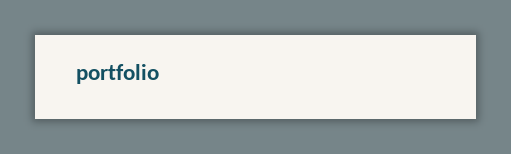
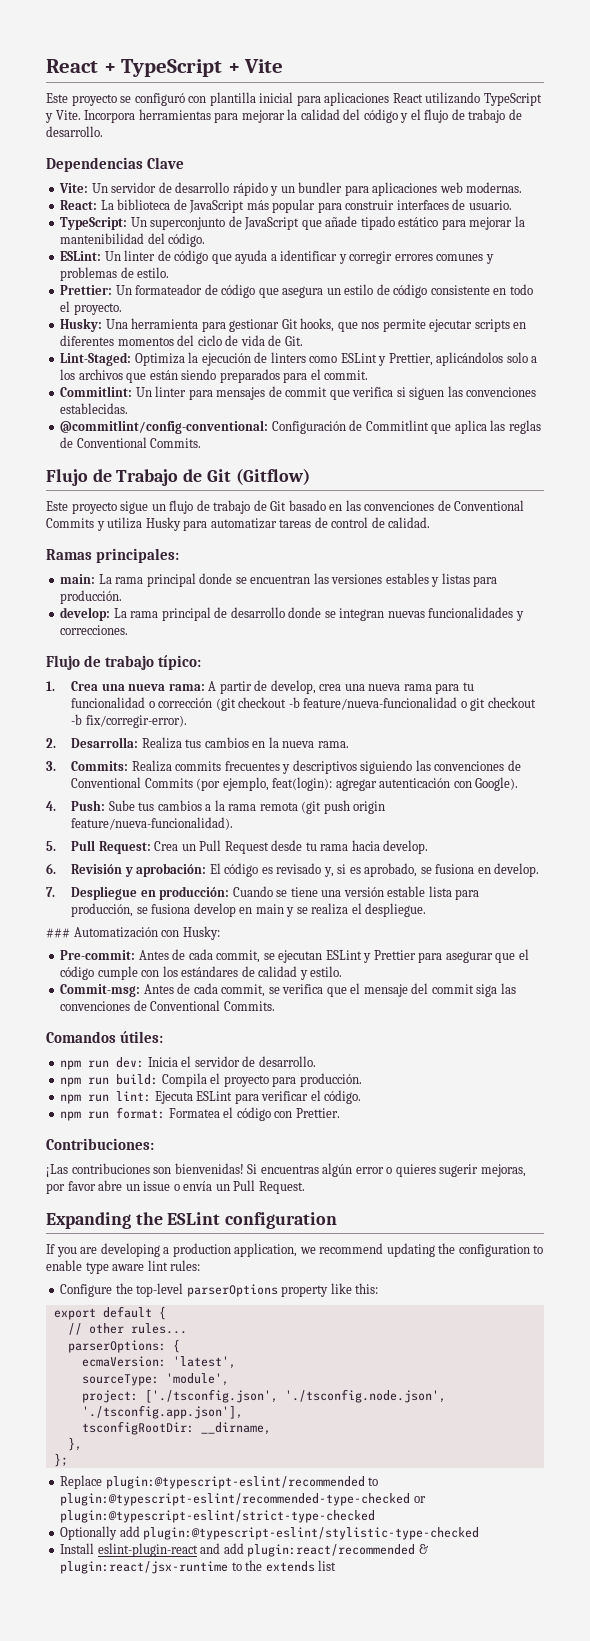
- portfolio
+ React + TypeScript + Vite
+ Este proyecto se configuró con plantilla inicial para aplicaciones React utilizando TypeScript y Vite. Incorpora herramientas para mejorar la calidad del código y el flujo de trabajo de desarrollo.
+ Dependencias Clave
+ Vite: Un servidor de desarrollo rápido y un bundler para aplicaciones web modernas.
+ React: La biblioteca de JavaScript más popular para construir interfaces de usuario.
+ TypeScript: Un superconjunto de JavaScript que añade tipado estático para mejorar la mantenibilidad del código.
+ ESLint: Un linter de código que ayuda a identificar y corregir errores comunes y problemas de estilo.
+ Prettier: Un formateador de código que asegura un estilo de código consistente en todo el proyecto.
+ Husky: Una herramienta para gestionar Git hooks, que nos permite ejecutar scripts en diferentes momentos del ciclo de vida de Git.
+ Lint-Staged: Optimiza la ejecución de linters como ESLint y Prettier, aplicándolos solo a los archivos que están siendo preparados para el commit.
+ Commitlint: Un linter para mensajes de commit que verifica si siguen las convenciones establecidas.
+ @commitlint/config-conventional: Configuración de Commitlint que aplica las reglas de Conventional Commits.
+ Flujo de Trabajo de Git (Gitflow)
+ Este proyecto sigue un flujo de trabajo de Git basado en las convenciones de Conventional Commits y utiliza Husky para automatizar tareas de control de calidad.
+ Ramas principales:
+ main: La rama principal donde se encuentran las versiones estables y listas para producción.
+ develop: La rama principal de desarrollo donde se integran nuevas funcionalidades y correcciones.
+ Flujo de trabajo típico:
+ 1. Crea una nueva rama: A partir de develop, crea una nueva rama para tu funcionalidad o corrección (git checkout -b feature/nueva-funcionalidad o git checkout -b fix/corregir-error).
+ 2. Desarrolla: Realiza tus cambios en la nueva rama.
+ 3. Commits: Realiza commits frecuentes y descriptivos siguiendo las convenciones de Conventional Commits (por ejemplo, feat(login): agregar autenticación con Google).
+ 4. Push: Sube tus cambios a la rama remota (git push origin feature/nueva-funcionalidad).
+ 5. Pull Request: Crea un Pull Request desde tu rama hacia develop.
+ 6. Revisión y aprobación: El código es revisado y, si es aprobado, se fusiona en develop.
+ 7. Despliegue en producción: Cuando se tiene una versión estable lista para producción, se fusiona develop en main y se realiza el despliegue.
+ ### Automatización con Husky:
+ Pre-commit: Antes de cada commit, se ejecutan ESLint y Prettier para asegurar que el código cumple con los estándares de calidad y estilo.
+ Commit-msg: Antes de cada commit, se verifica que el mensaje del commit siga las convenciones de Conventional Commits.
+ Comandos útiles:
+ npm run dev: Inicia el servidor de desarrollo.
+ npm run build: Compila el proyecto para producción.
+ npm run lint: Ejecuta ESLint para verificar el código.
+ npm run format: Formatea el código con Prettier.
+ Contribuciones:
+ ¡Las contribuciones son bienvenidas! Si encuentras algún error o quieres sugerir mejoras, por favor abre un issue o envía un Pull Request.
+ Expanding the ESLint configuration
+ If you are developing a production application, we recommend updating the configuration to enable type aware lint rules:
+ Configure the top-level parserOptions property like this:
+ export default {
+ // other rules...
+ parserOptions: {
+ ecmaVersion: 'latest',
+ sourceType: 'module',
+ project: ['./tsconfig.json', './tsconfig.node.json', './tsconfig.app.json'],
+ tsconfigRootDir: __dirname,
+ },
+ };
+ Replace plugin:@typescript-eslint/recommended to plugin:@typescript-eslint/recommended-type-checked or plugin:@typescript-eslint/strict-type-checked
+ Optionally add plugin:@typescript-eslint/stylistic-type-checked
+ Install eslint-plugin-react and add plugin:react/recommended & plugin:react/jsx-runtime to the extends list

